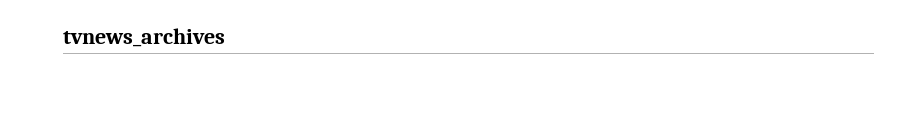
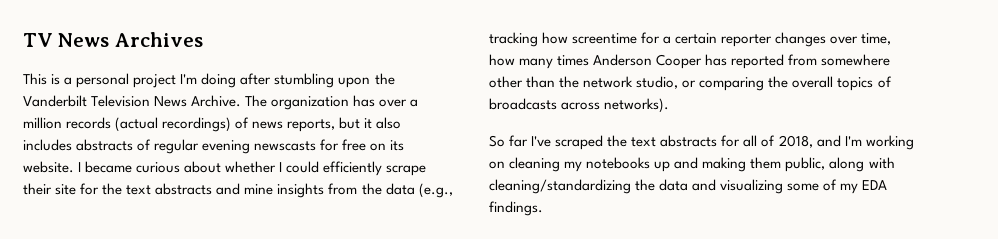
- tvnews_archives
+ TV News Archives
+ This is a personal project I'm doing after stumbling upon the Vanderbilt Television News Archive. The organization has over a million records (actual recordings) of news reports, but it also includes abstracts of regular evening newscasts for free on its website. I became curious about whether I could efficiently scrape their site for the text abstracts and mine insights from the data (e.g., tracking how screentime for a certain reporter changes over time, how many times Anderson Cooper has reported from somewhere other than the network studio, or comparing the overall topics of broadcasts across networks).
+ So far I've scraped the text abstracts for all of 2018, and I'm working on cleaning my notebooks up and making them public, along with cleaning/standardizing the data and visualizing some of my EDA findings.

